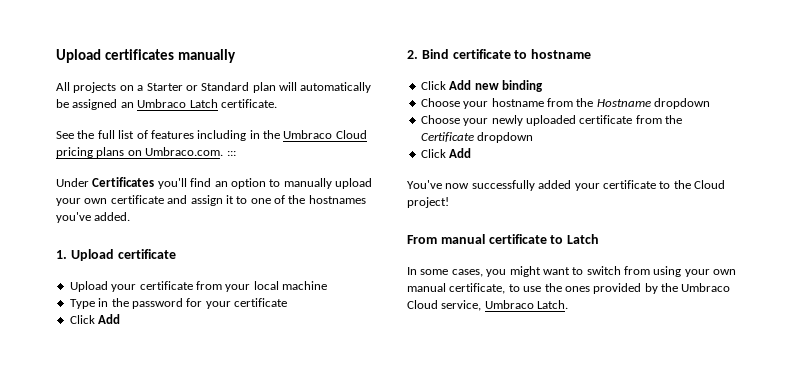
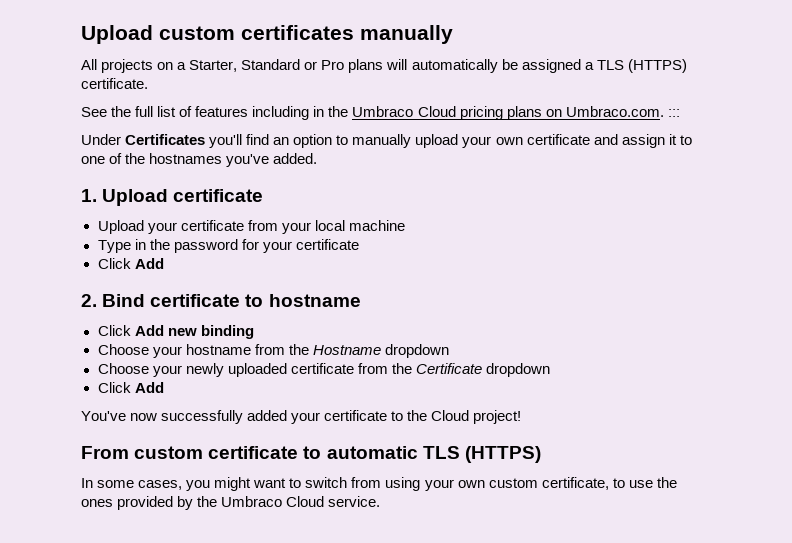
- Upload certificates manually
+ Upload custom certificates manually
- All projects on a Starter or Standard plan will automatically be assigned an Umbraco Latch certificate.
+ All projects on a Starter, Standard or Pro plans will automatically be assigned a TLS (HTTPS) certificate.
- From manual certificate to Latch
+ From custom certificate to automatic TLS (HTTPS)
- In some cases, you might want to switch from using your own manual certificate, to use the ones provided by the Umbraco Cloud service, Umbraco Latch.
+ In some cases, you might want to switch from using your own custom certificate, to use the ones provided by the Umbraco Cloud service.

